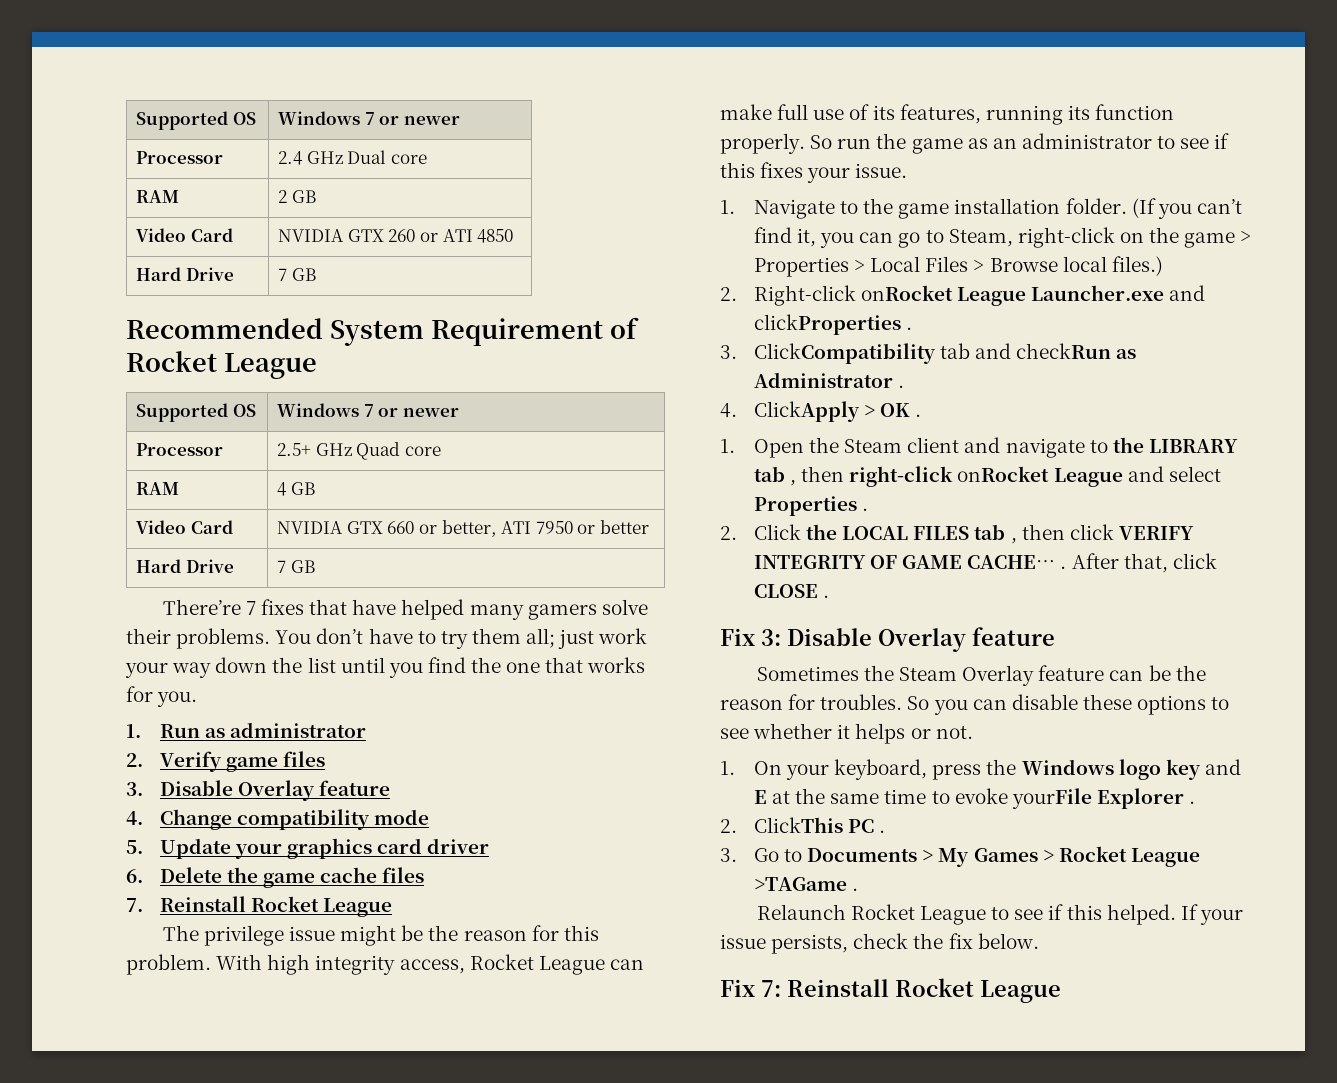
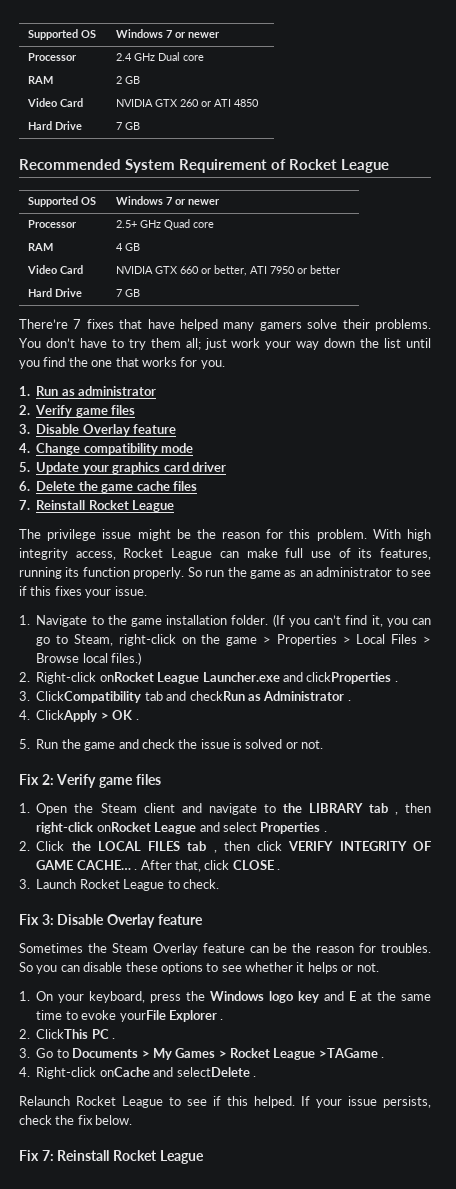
+ 5. Run the game and check the issue is solved or not.
+ Fix 2: Verify game files
+ 3. Launch Rocket League to check.
+ 4. Right-click onCache and selectDelete .

